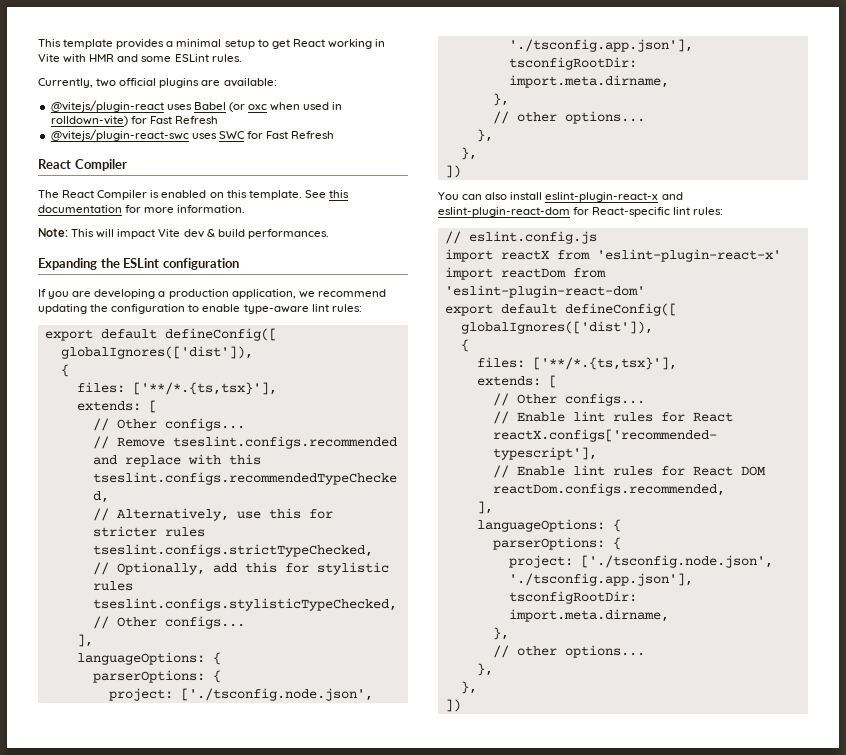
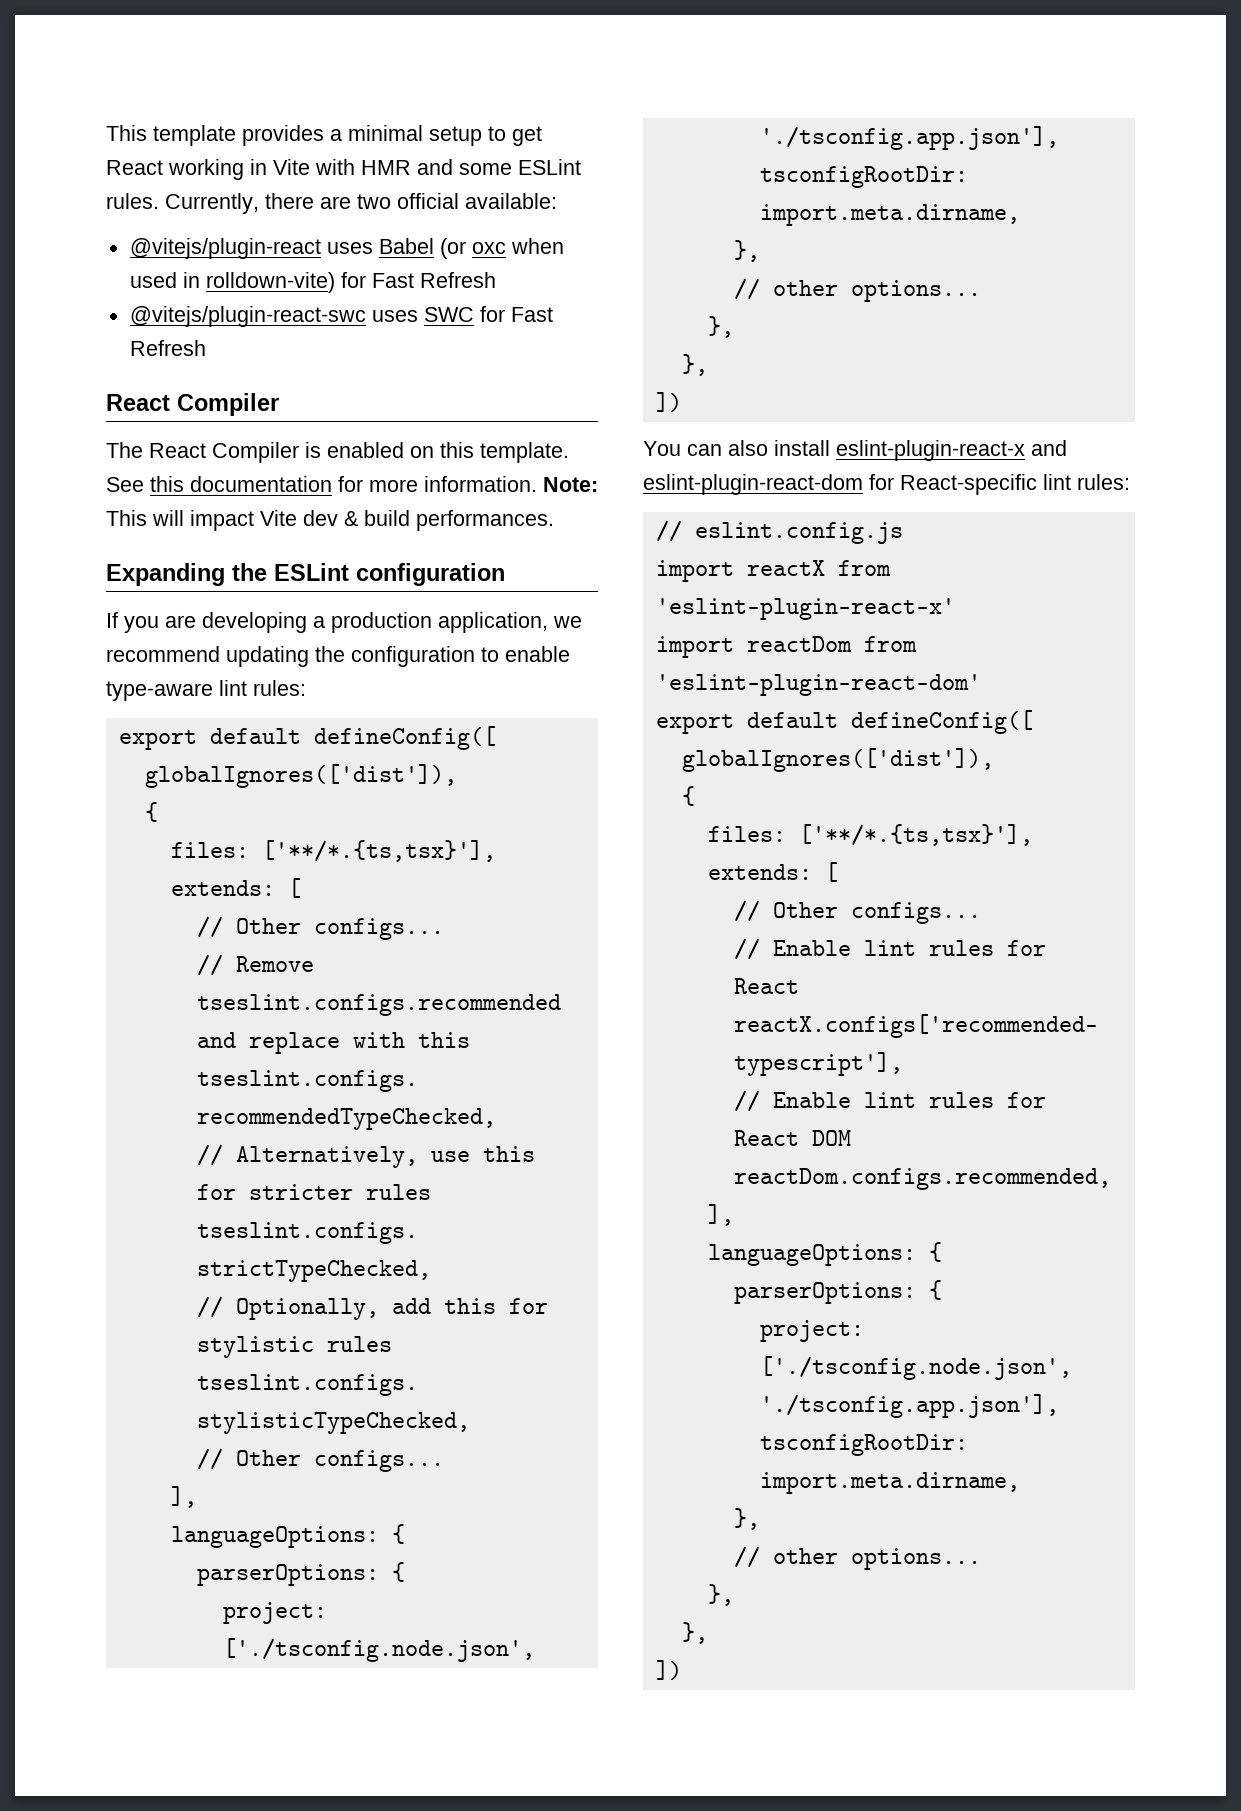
- This template provides a minimal setup to get React working in Vite with HMR and some ESLint rules.
- Currently, two official plugins are available:
+ This template provides a minimal setup to get React working in Vite with HMR and some ESLint rules. Currently, there are two official available:
- See this documentation for more information.
- Note: This will impact Vite dev & build performances.
+ See this documentation for more information. Note: This will impact Vite dev & build performances.

